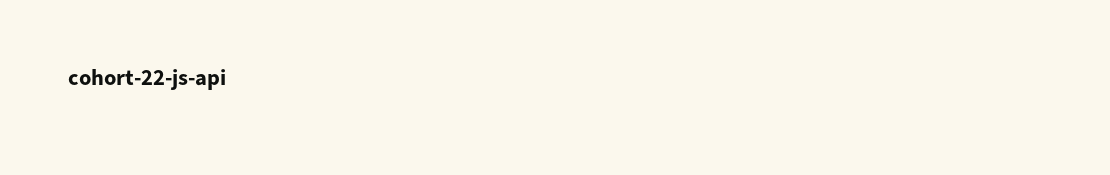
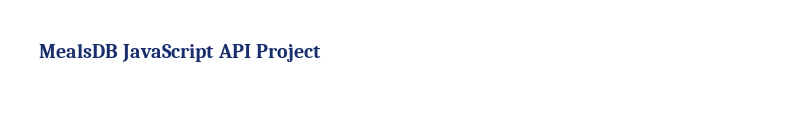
- cohort-22-js-api
+ MealsDB JavaScript API Project

